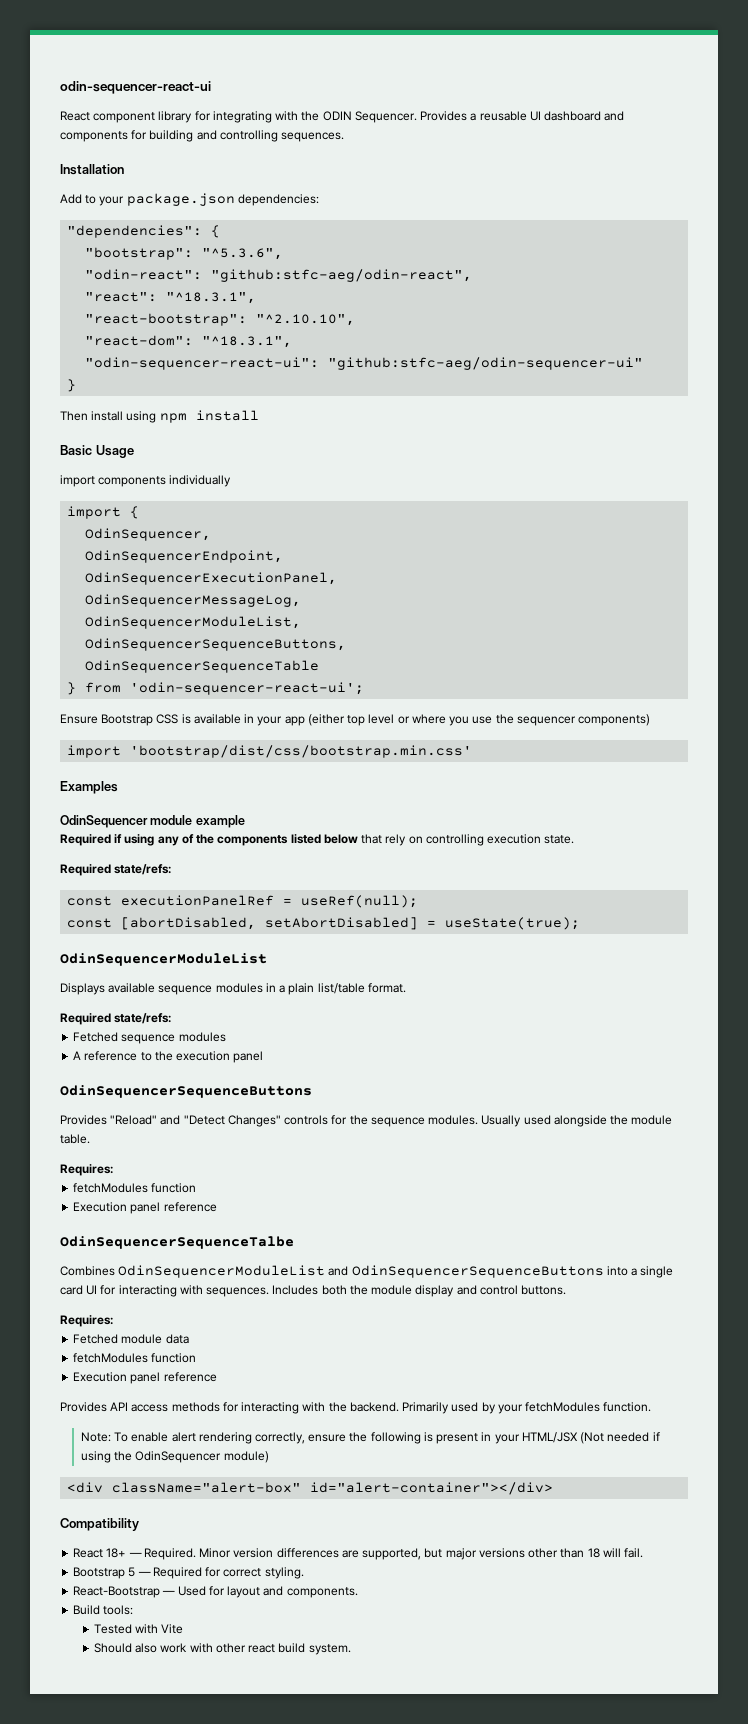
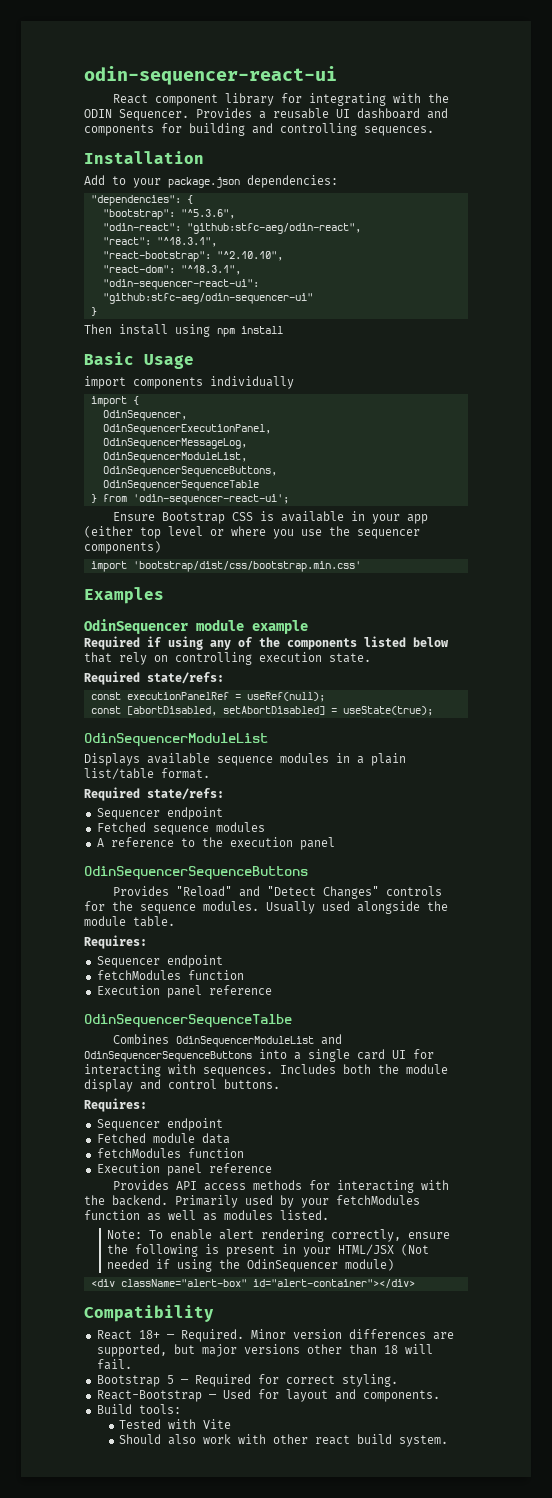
- OdinSequencerEndpoint,
  Displays available sequence modules in a plain list/table format.
  Required state/refs:
+ Sequencer endpoint
  Usually used alongside the module table.
  Requires:
+ Sequencer endpoint
  Includes both the module display and control buttons.
  Requires:
+ Sequencer endpoint
- Primarily used by your fetchModules function.
+ Primarily used by your fetchModules function as well as modules listed.

